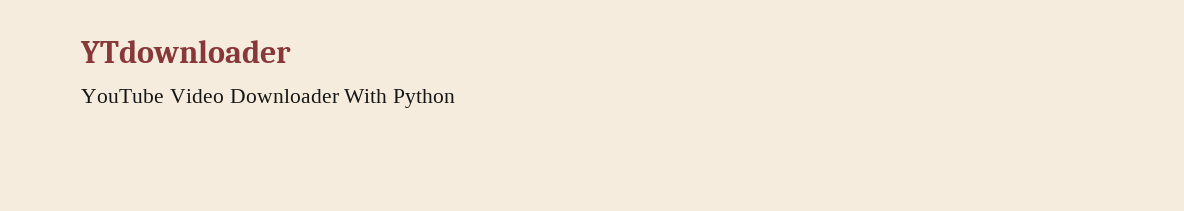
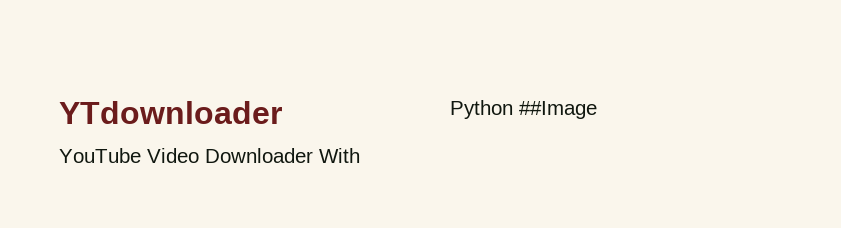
- YouTube Video Downloader With Python
+ YouTube Video Downloader With Python ##Image

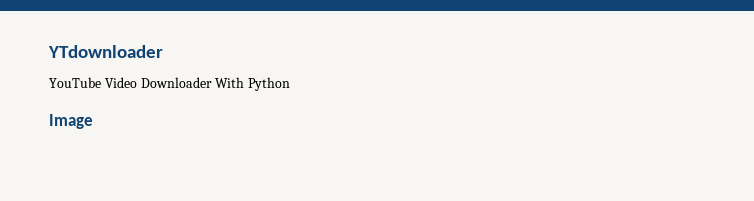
- YouTube Video Downloader With Python ##Image
+ YouTube Video Downloader With Python
+ Image

